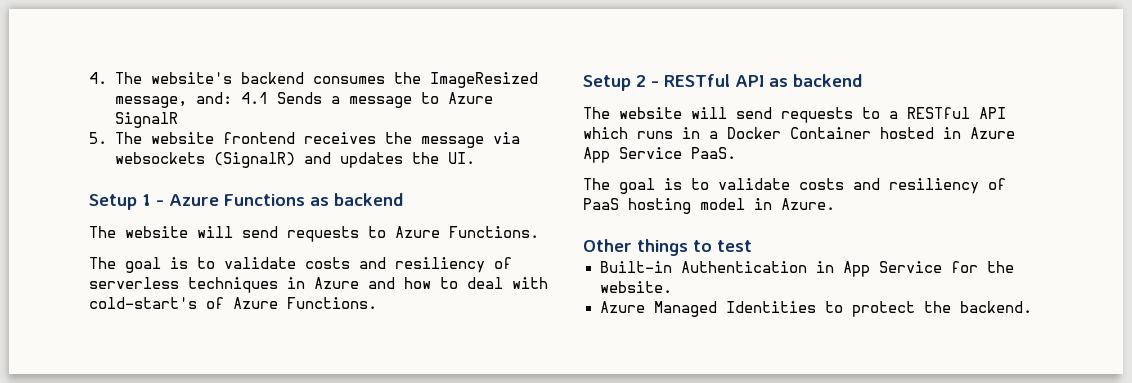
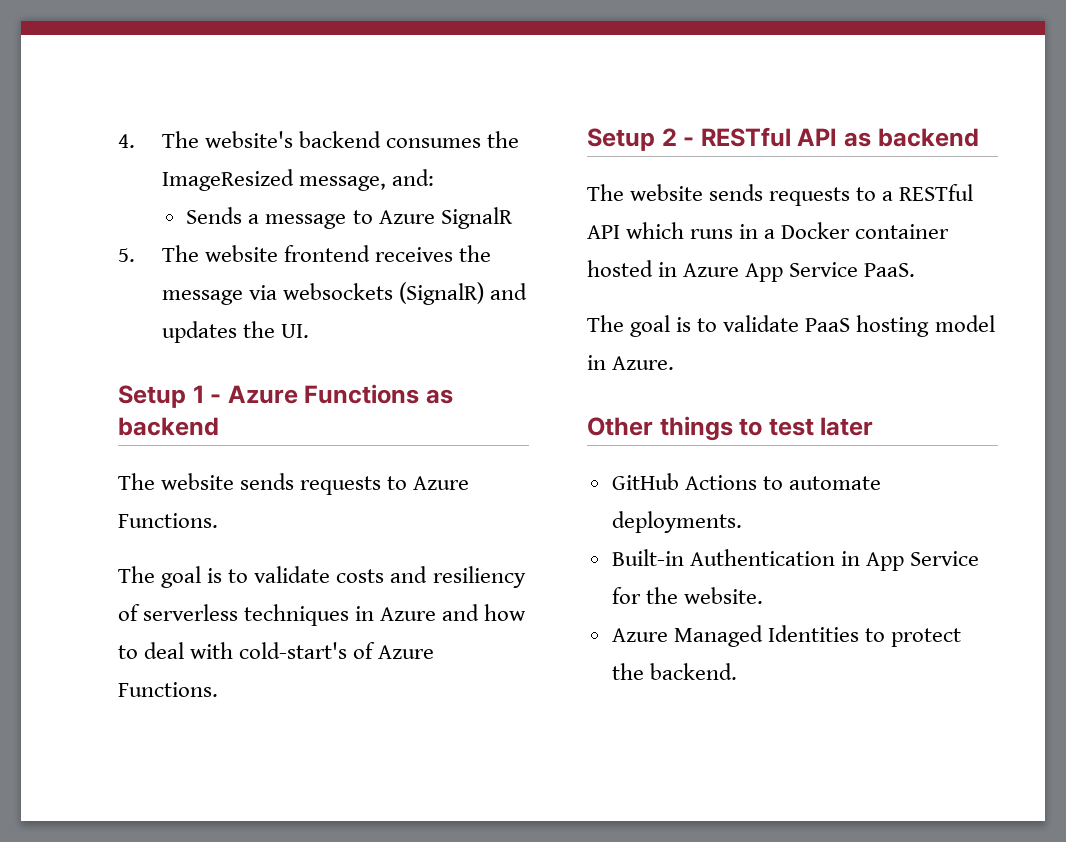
- 4. The website's backend consumes the ImageResized message, and: 4.1 Sends a message to Azure SignalR
+ 4. The website's backend consumes the ImageResized message, and:
+ Sends a message to Azure SignalR
- The website will send requests to Azure Functions.
+ The website sends requests to Azure Functions.
- The website will send requests to a RESTful API which runs in a Docker Container hosted in Azure App Service PaaS.
+ The website sends requests to a RESTful API which runs in a Docker container hosted in Azure App Service PaaS.
- The goal is to validate costs and resiliency of PaaS hosting model in Azure.
+ The goal is to validate PaaS hosting model in Azure.
- Other things to test
+ Other things to test later
+ GitHub Actions to automate deployments.

